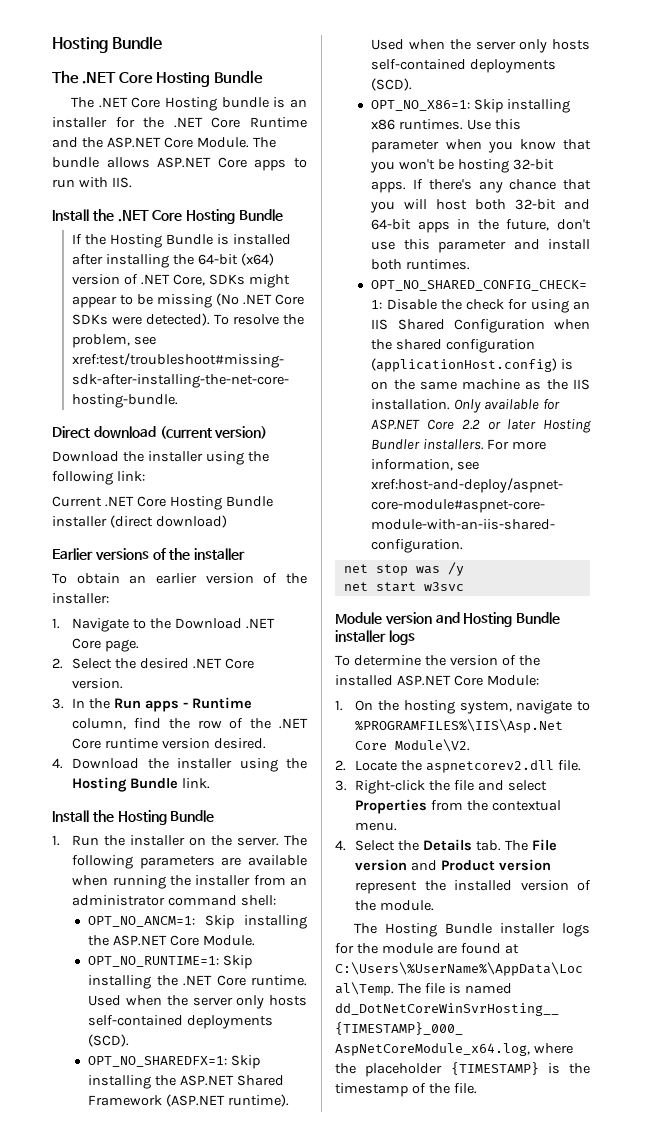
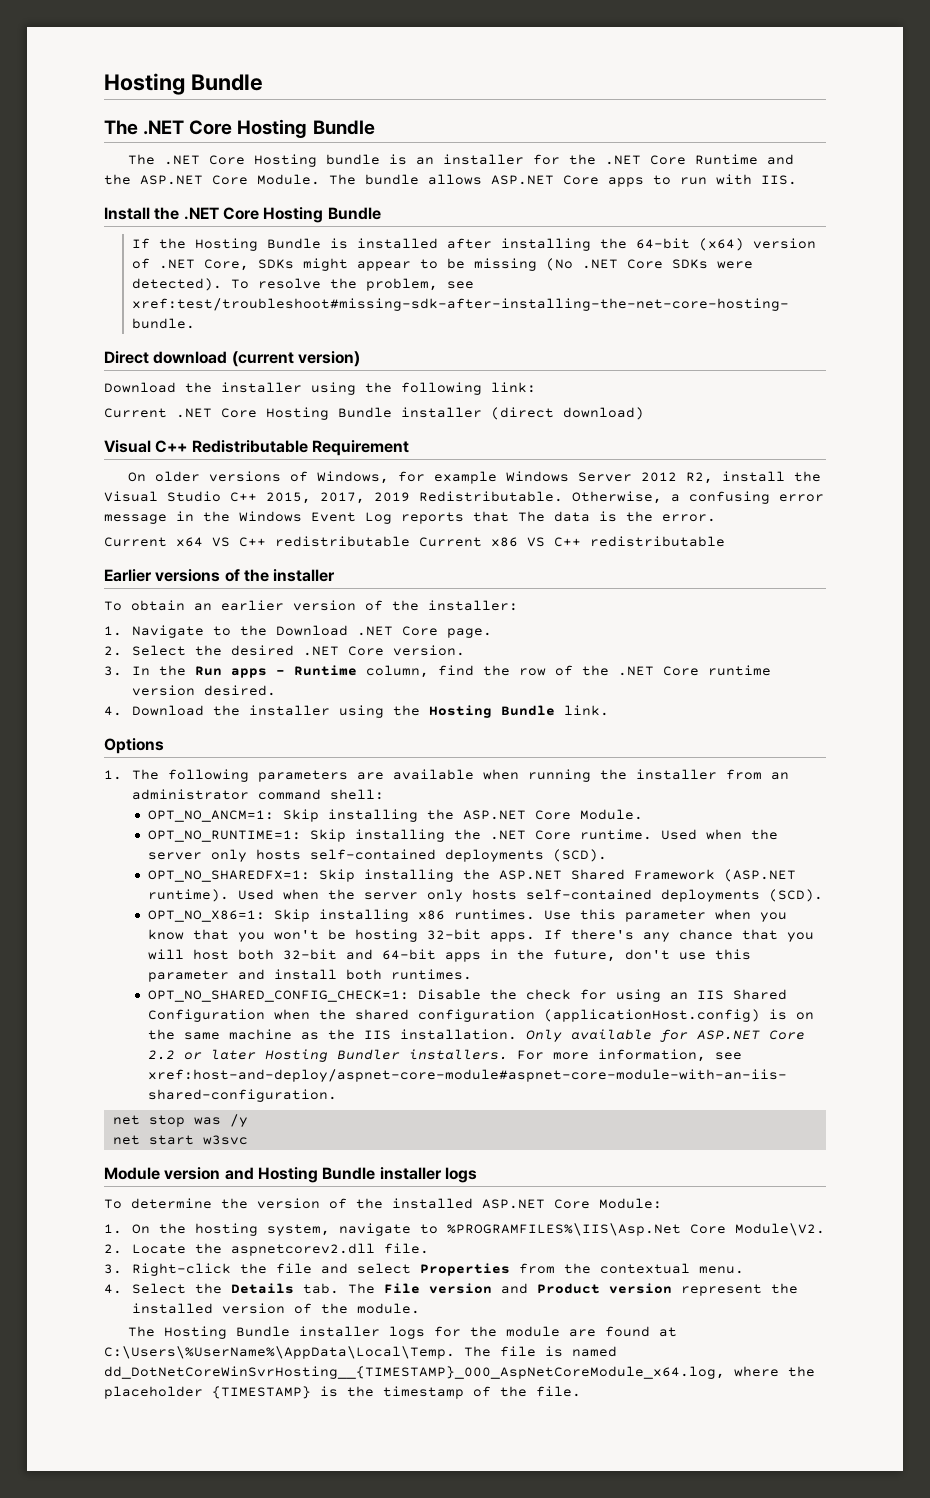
+ Visual C++ Redistributable Requirement
+ On older versions of Windows, for example Windows Server 2012 R2, install the Visual Studio C++ 2015, 2017, 2019 Redistributable. Otherwise, a confusing error message in the Windows Event Log reports that The data is the error.
+ Current x64 VS C++ redistributable Current x86 VS C++ redistributable
- Install the Hosting Bundle
- 1. Run the installer on the server. The following parameters are available when running the installer from an administrator command shell:
+ Options
+ 1. The following parameters are available when running the installer from an administrator command shell:

